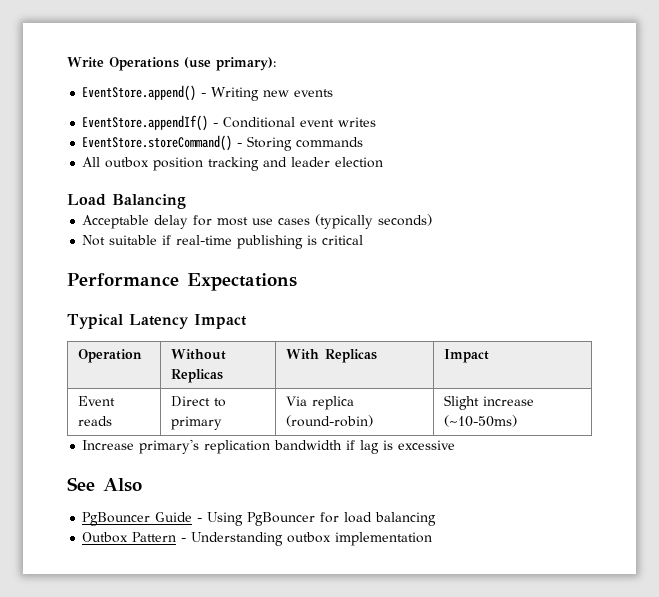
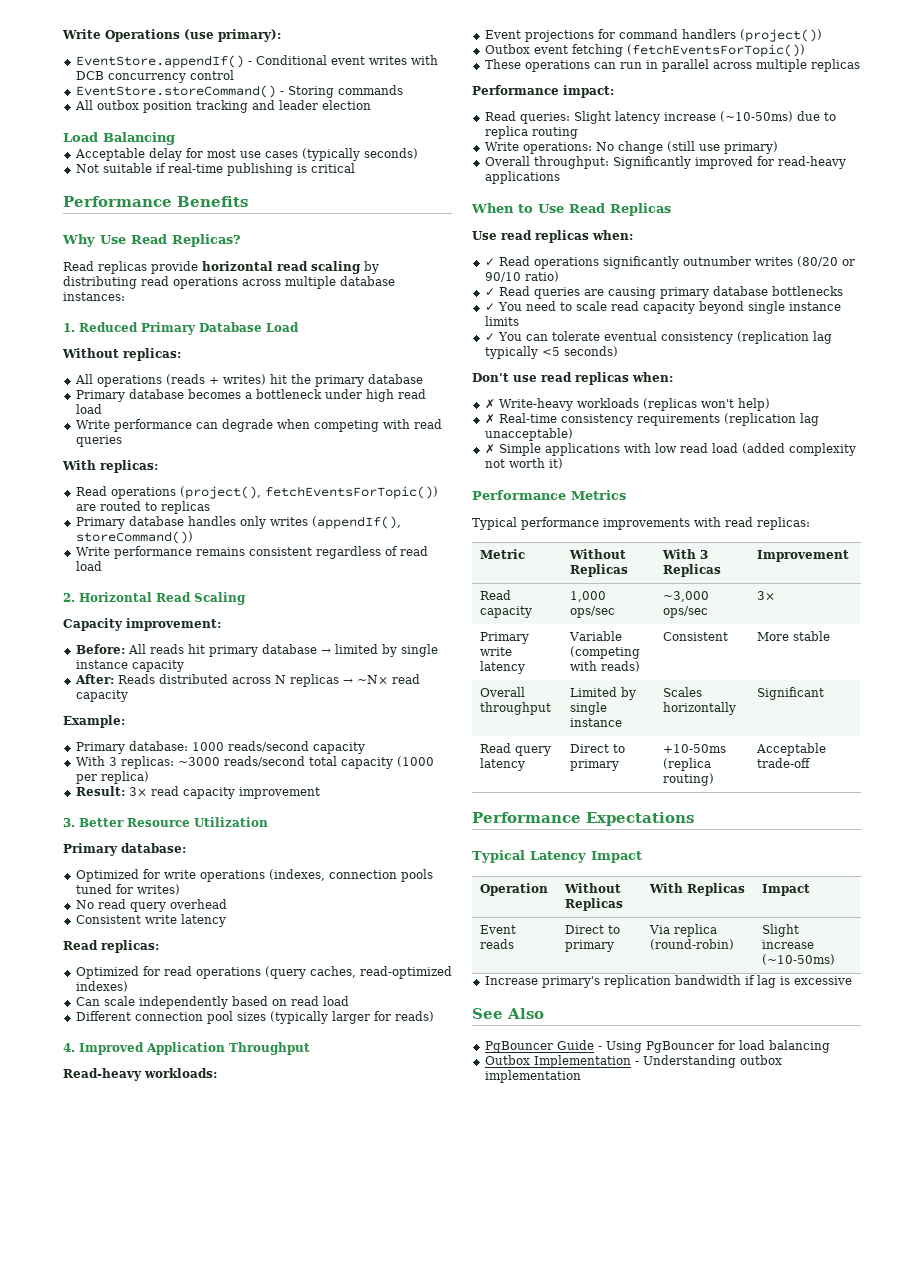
- EventStore.append() - Writing new events
- EventStore.appendIf() - Conditional event writes
+ EventStore.appendIf() - Conditional event writes with DCB concurrency control
+ Performance Benefits
+ Why Use Read Replicas?
+ Read replicas provide horizontal read scaling by distributing read operations across multiple database instances:
+ 1. Reduced Primary Database Load
+ Without replicas:
+ All operations (reads + writes) hit the primary database
+ Primary database becomes a bottleneck under high read load
+ Write performance can degrade when competing with read queries
+ With replicas:
+ Read operations (project(), fetchEventsForTopic()) are routed to replicas
+ Primary database handles only writes (appendIf(), storeCommand())
+ Write performance remains consistent regardless of read load
+ 2. Horizontal Read Scaling
+ Capacity improvement:
+ Before: All reads hit primary database → limited by single instance capacity
+ After: Reads distributed across N replicas → ~N× read capacity
+ Example:
+ Primary database: 1000 reads/second capacity
+ With 3 replicas: ~3000 reads/second total capacity (1000 per replica)
+ Result: 3× read capacity improvement
+ 3. Better Resource Utilization
+ Primary database:
+ Optimized for write operations (indexes, connection pools tuned for writes)
+ No read query overhead
+ Consistent write latency
+ Read replicas:
+ Optimized for read operations (query caches, read-optimized indexes)
+ Can scale independently based on read load
+ Different connection pool sizes (typically larger for reads)
+ 4. Improved Application Throughput
+ Read-heavy workloads:
+ Event projections for command handlers (project())
+ Outbox event fetching (fetchEventsForTopic())
+ These operations can run in parallel across multiple replicas
+ Performance impact:
+ Read queries: Slight latency increase (~10-50ms) due to replica routing
+ Write operations: No change (still use primary)
+ Overall throughput: Significantly improved for read-heavy applications
+ When to Use Read Replicas
+ Use read replicas when:
+ ✓ Read operations significantly outnumber writes (80/20 or 90/10 ratio)
+ ✓ Read queries are causing primary database bottlenecks
+ ✓ You need to scale read capacity beyond single instance limits
+ ✓ You can tolerate eventual consistency (replication lag typically <5 seconds)
+ Don't use read replicas when:
+ ✗ Write-heavy workloads (replicas won't help)
+ ✗ Real-time consistency requirements (replication lag unacceptable)
+ ✗ Simple applications with low read load (added complexity not worth it)
+ Performance Metrics
+ Typical performance improvements with read replicas:
+ Metric | Without Replicas | With 3 Replicas | Improvement
+ Read capacity | 1,000 ops/sec | ~3,000 ops/sec | 3×
+ Primary write latency | Variable (competing with reads) | Consistent | More stable
+ Overall throughput | Limited by single instance | Scales horizontally | Significant
+ Read query latency | Direct to primary | +10-50ms (replica routing) | Acceptable trade-off
- Outbox Pattern - Understanding outbox implementation
+ Outbox Implementation - Understanding outbox implementation

